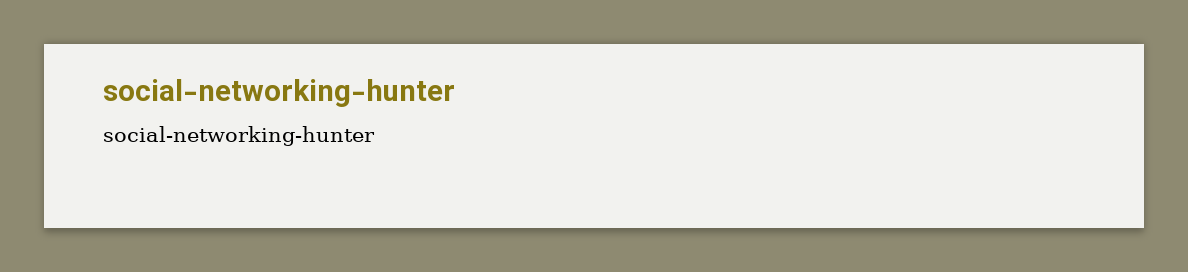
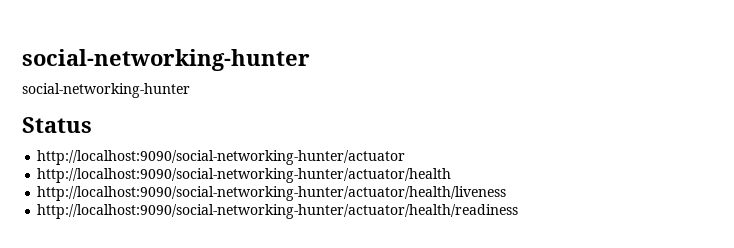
+ Status
+ http://localhost:9090/social-networking-hunter/actuator
+ http://localhost:9090/social-networking-hunter/actuator/health
+ http://localhost:9090/social-networking-hunter/actuator/health/liveness
+ http://localhost:9090/social-networking-hunter/actuator/health/readiness

